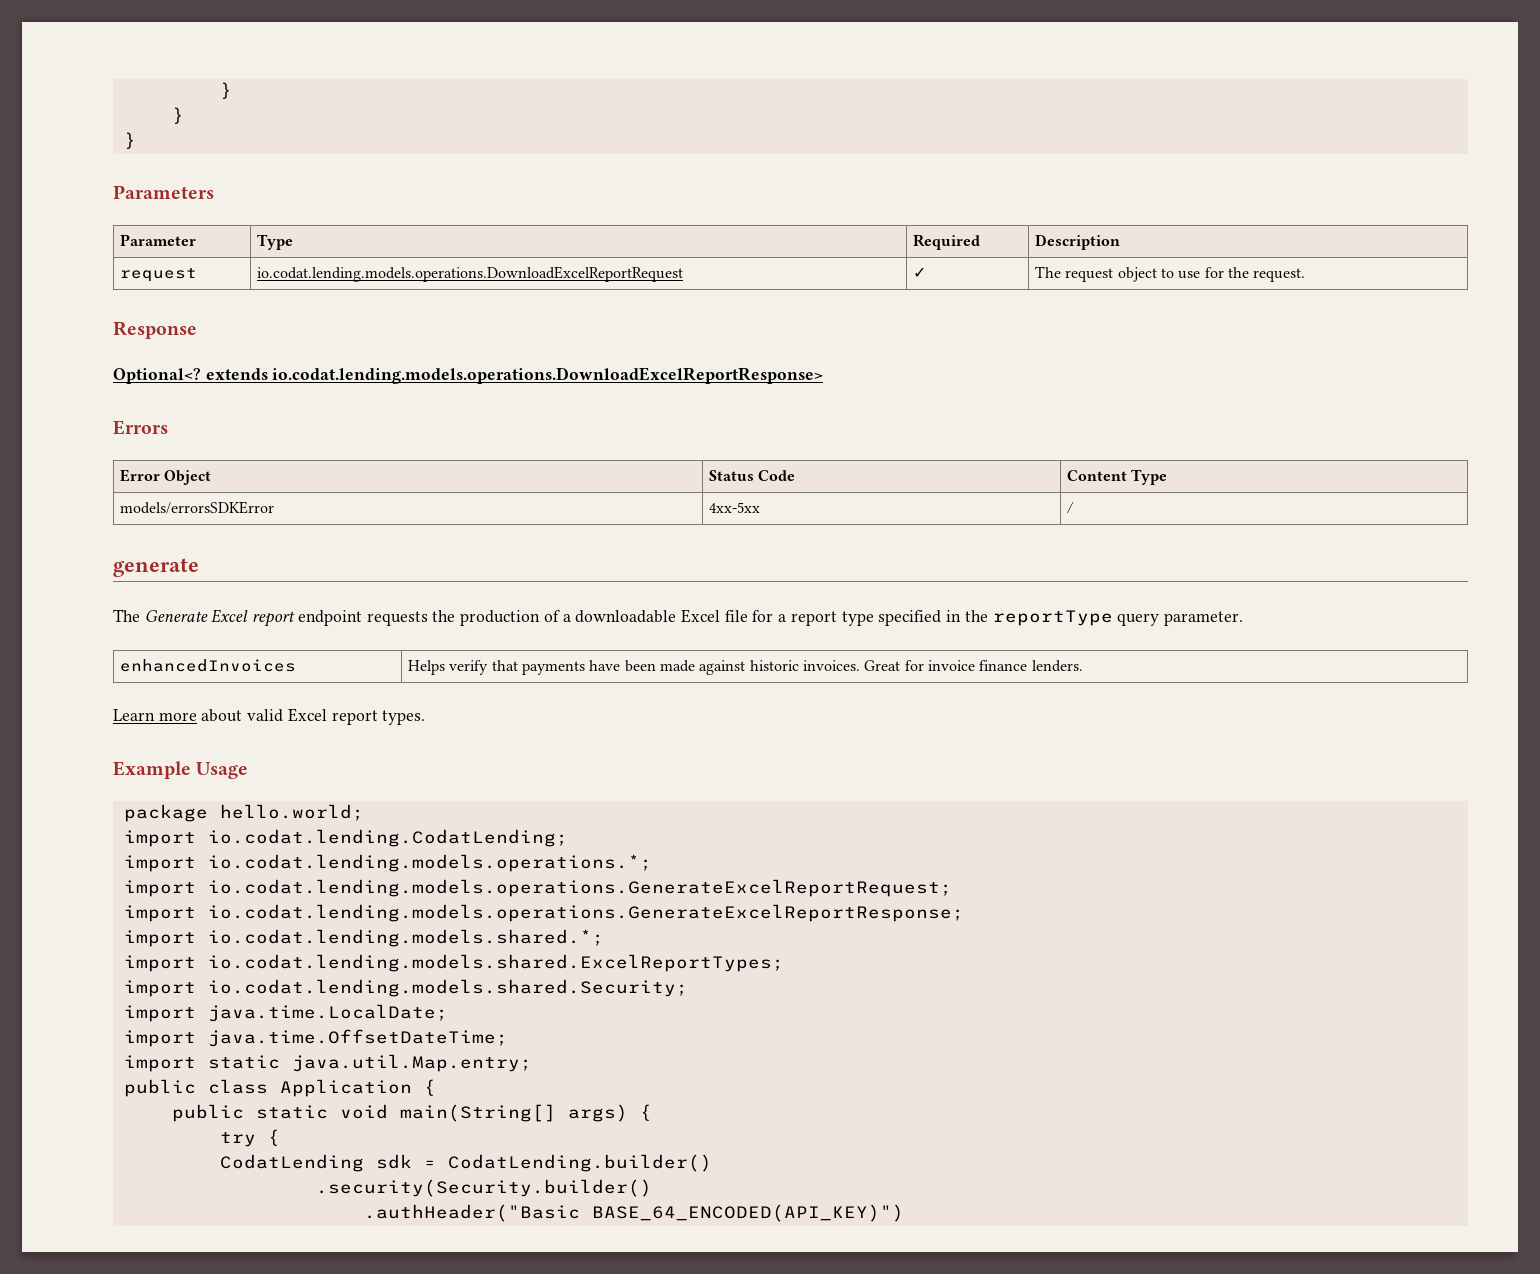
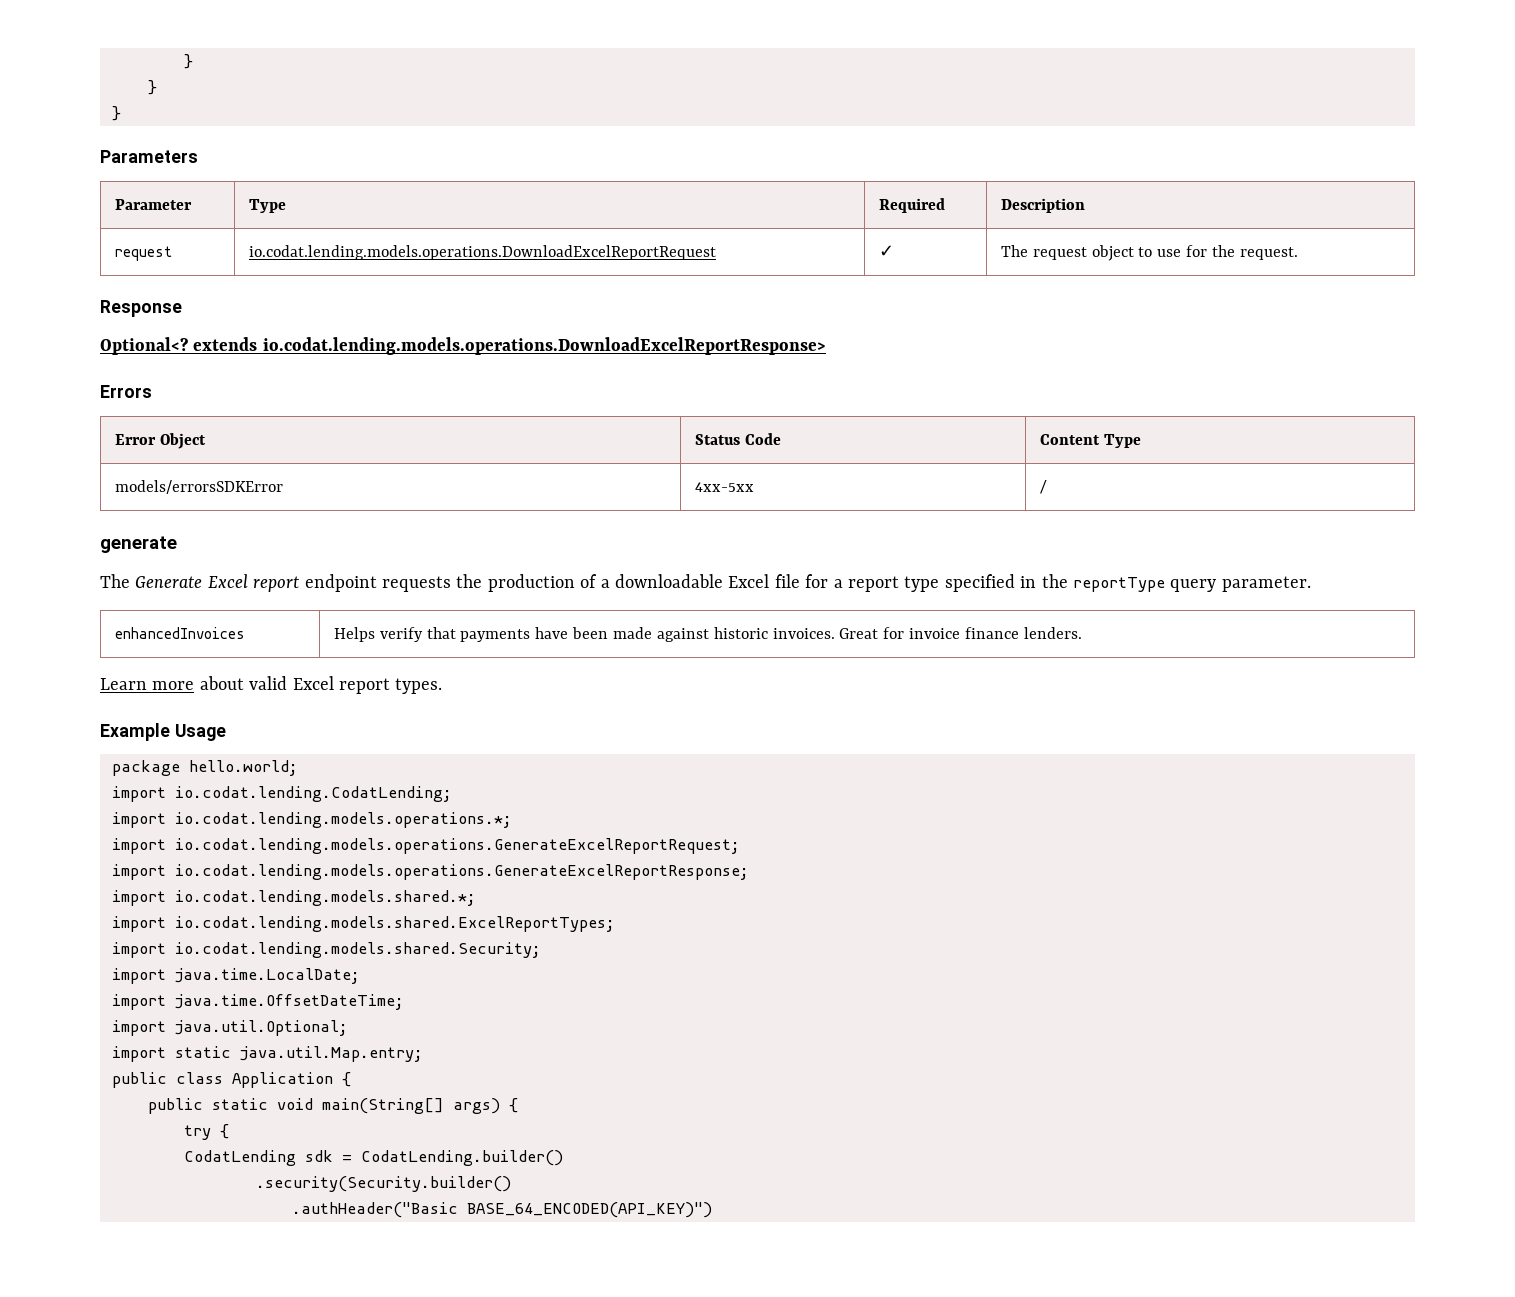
+ import java.util.Optional;

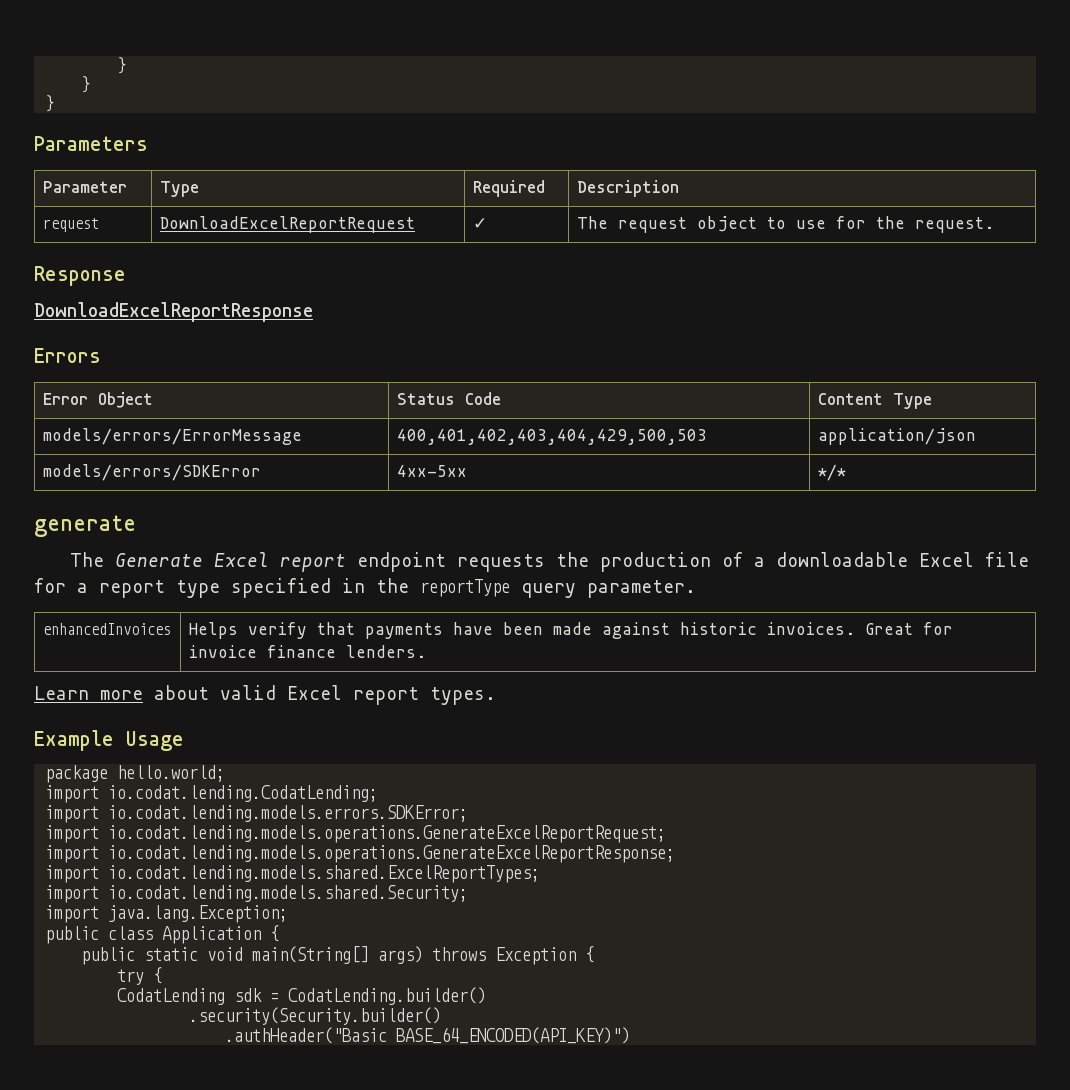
- request | io.codat.lending.models.operations.DownloadExcelReportRequest | ✓ | The request object to use for the request.
+ request | DownloadExcelReportRequest | ✓ | The request object to use for the request.
- Optional<? extends io.codat.lending.models.operations.DownloadExcelReportResponse>
+ DownloadExcelReportResponse
- models/errorsSDKError | 4xx-5xx | /
+ models/errors/ErrorMessage | 400,401,402,403,404,429,500,503 | application/json
+ models/errors/SDKError | 4xx-5xx | */*
- import io.codat.lending.models.operations.*;
+ import io.codat.lending.models.errors.SDKError;
- import io.codat.lending.models.shared.*;
- import java.time.LocalDate;
- import java.time.OffsetDateTime;
- import java.util.Optional;
- import static java.util.Map.entry;
+ import java.lang.Exception;
- public static void main(String[] args) {
+ public static void main(String[] args) throws Exception {

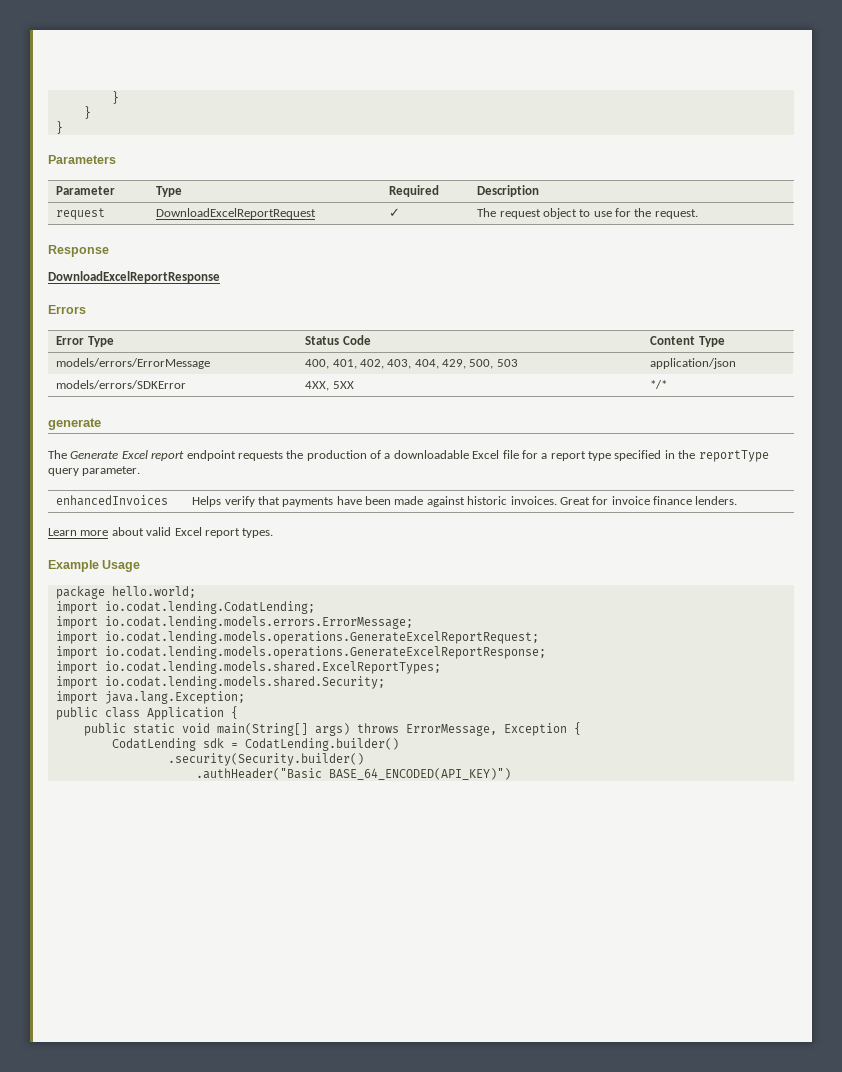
- Error Object | Status Code | Content Type
+ Error Type | Status Code | Content Type
- models/errors/ErrorMessage | 400,401,402,403,404,429,500,503 | application/json
+ models/errors/ErrorMessage | 400, 401, 402, 403, 404, 429, 500, 503 | application/json
- models/errors/SDKError | 4xx-5xx | */*
+ models/errors/SDKError | 4XX, 5XX | */*
- import io.codat.lending.models.errors.SDKError;
+ import io.codat.lending.models.errors.ErrorMessage;
- public static void main(String[] args) throws Exception {
+ public static void main(String[] args) throws ErrorMessage, Exception {
- try {

